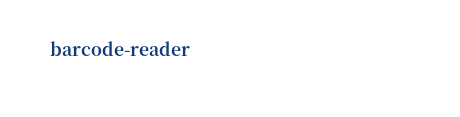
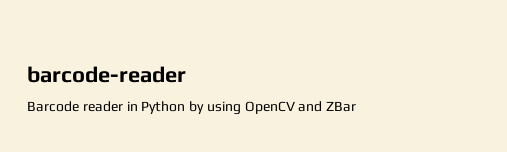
+ Barcode reader in Python by using OpenCV and ZBar

